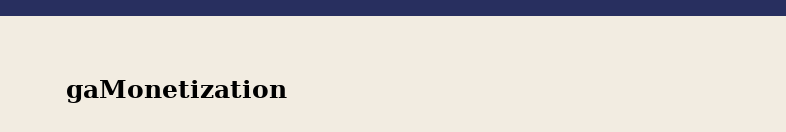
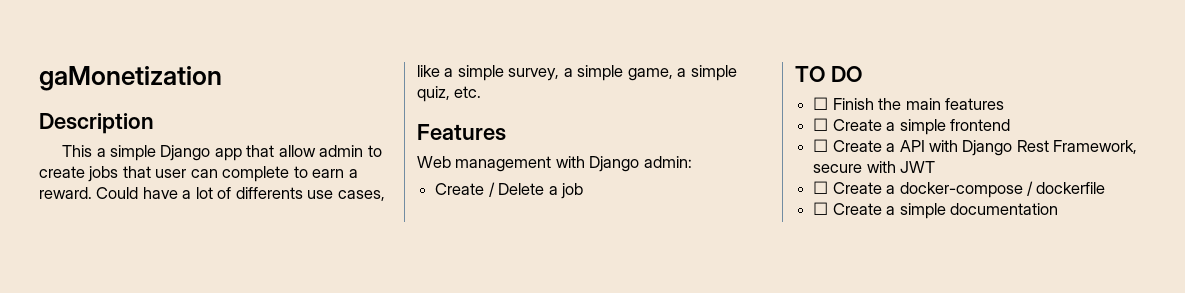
+ Description
+ This a simple Django app that allow admin to create jobs that user can complete to earn a reward. Could have a lot of differents use cases, like a simple survey, a simple game, a simple quiz, etc.
+ Features
+ Web management with Django admin:
+ Create / Delete a job
+ TO DO
+ ☐ Finish the main features
+ ☐ Create a simple frontend
+ ☐ Create a API with Django Rest Framework, secure with JWT
+ ☐ Create a docker-compose / dockerfile
+ ☐ Create a simple documentation

